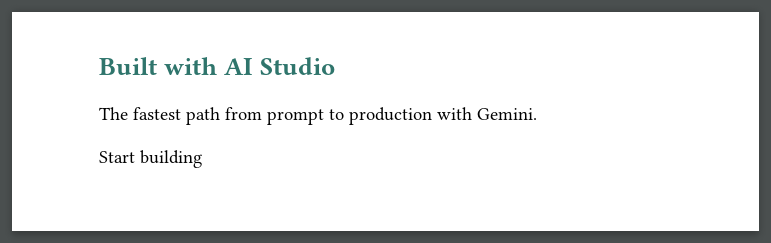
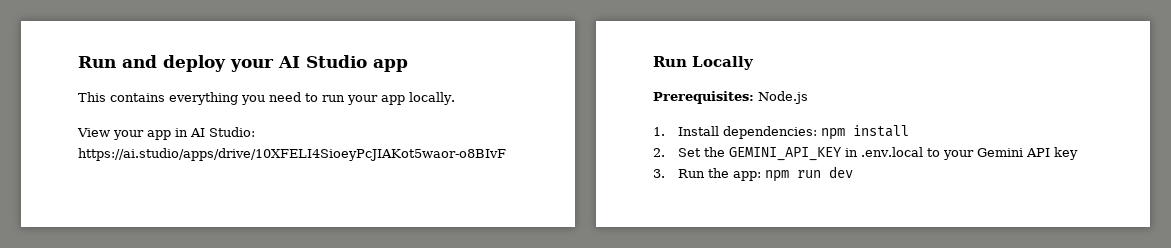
- Built with AI Studio
- The fastest path from prompt to production with Gemini.
- Start building
+ Run and deploy your AI Studio app
+ This contains everything you need to run your app locally.
+ View your app in AI Studio: https://ai.studio/apps/drive/10XFELI4SioeyPcJIAKot5waor-o8BIvF
+ Run Locally
+ Prerequisites: Node.js
+ 1. Install dependencies: npm install
+ 2. Set the GEMINI_API_KEY in .env.local to your Gemini API key
+ 3. Run the app: npm run dev

